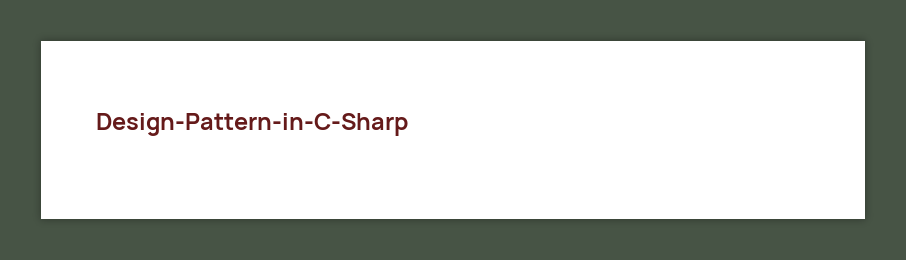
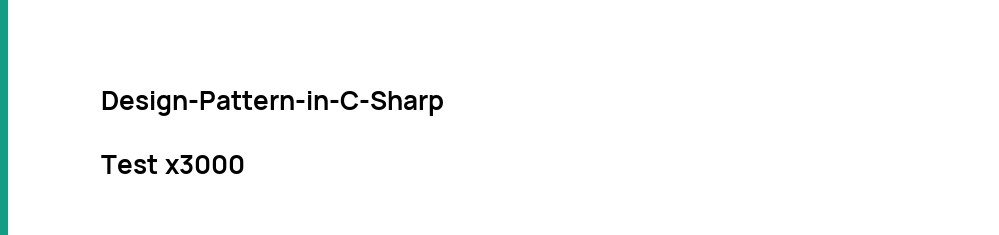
+ Test x3000

